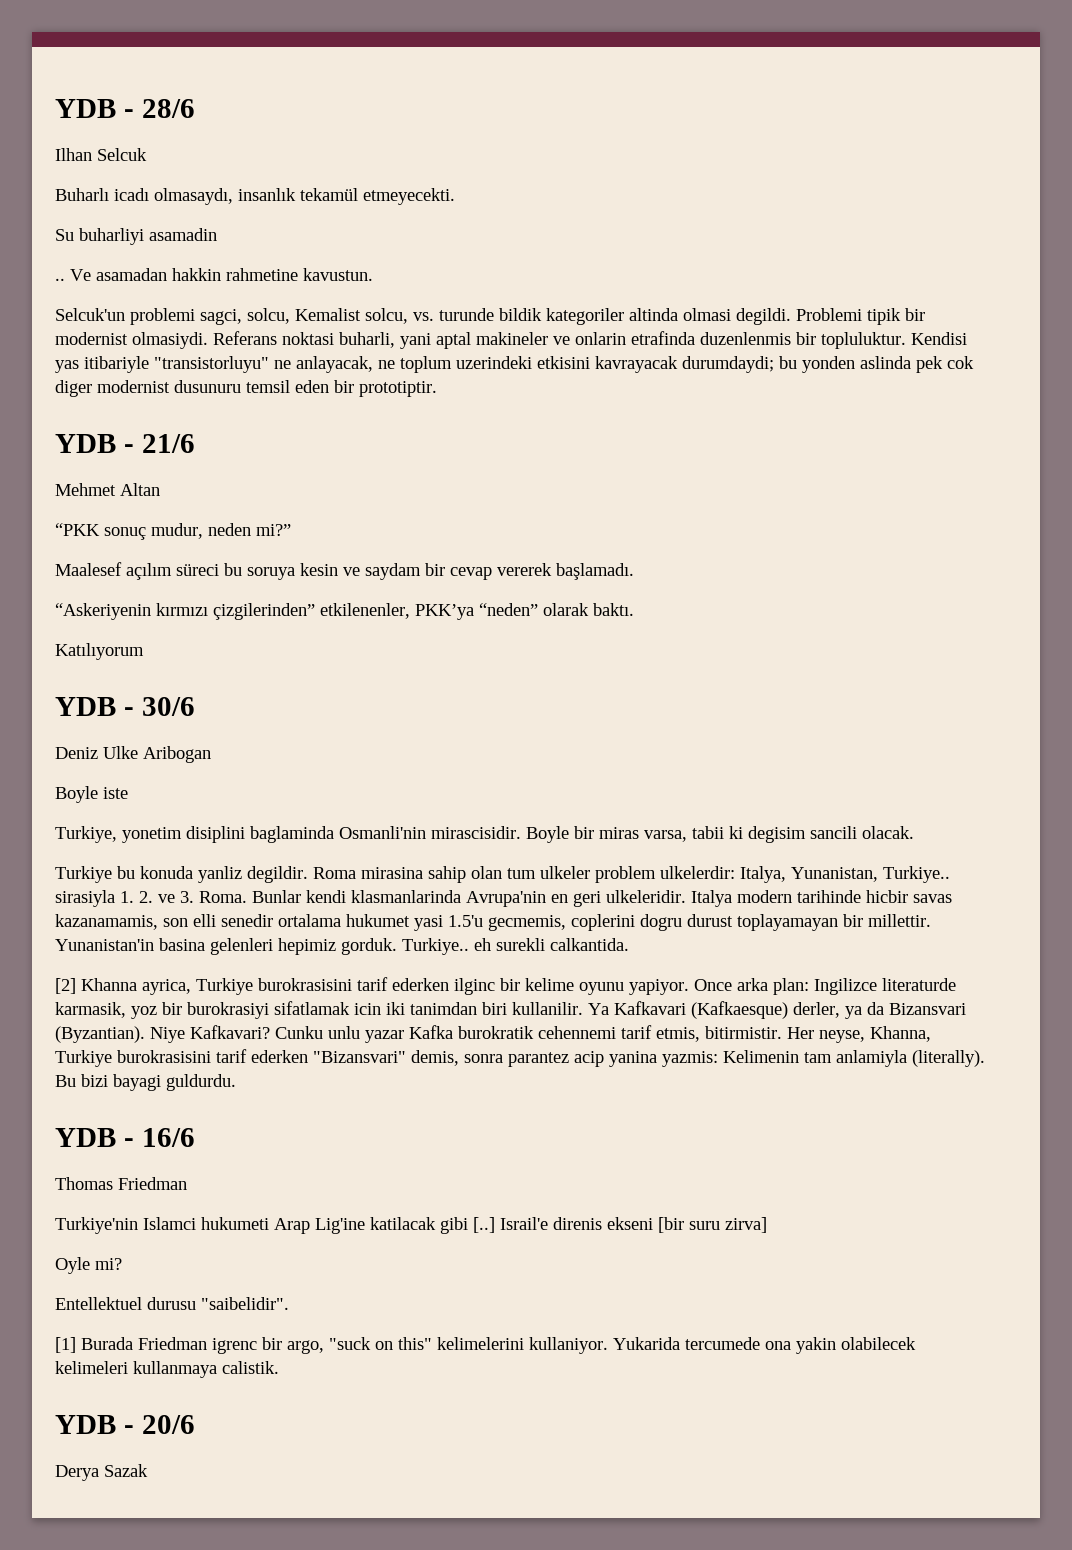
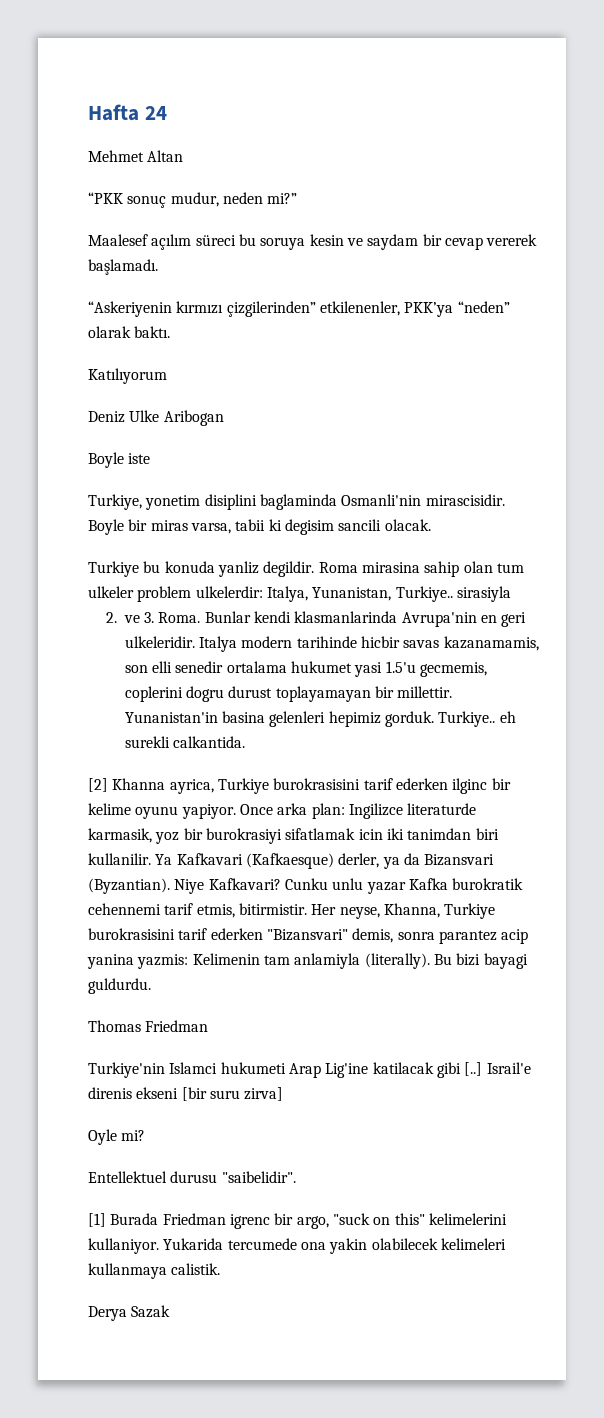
- YDB - 28/6
- Ilhan Selcuk
- Buharlı icadı olmasaydı, insanlık tekamül etmeyecekti.
- Su buharliyi asamadin
- .. Ve asamadan hakkin rahmetine kavustun.
- Selcuk'un problemi sagci, solcu, Kemalist solcu, vs. turunde bildik kategoriler altinda olmasi degildi. Problemi tipik bir modernist olmasiydi. Referans noktasi buharli, yani aptal makineler ve onlarin etrafinda duzenlenmis bir topluluktur. Kendisi yas itibariyle "transistorluyu" ne anlayacak, ne toplum uzerindeki etkisini kavrayacak durumdaydi; bu yonden aslinda pek cok diger modernist dusunuru temsil eden bir prototiptir.
- YDB - 21/6
+ Hafta 24
- YDB - 30/6
- Roma mirasina sahip olan tum ulkeler problem ulkelerdir: Italya, Yunanistan, Turkiye.. sirasiyla 1. 2. ve 3. Roma.
+ Roma mirasina sahip olan tum ulkeler problem ulkelerdir: Italya, Yunanistan, Turkiye.. sirasiyla
+ 2. ve 3. Roma.
- YDB - 16/6
- YDB - 20/6

